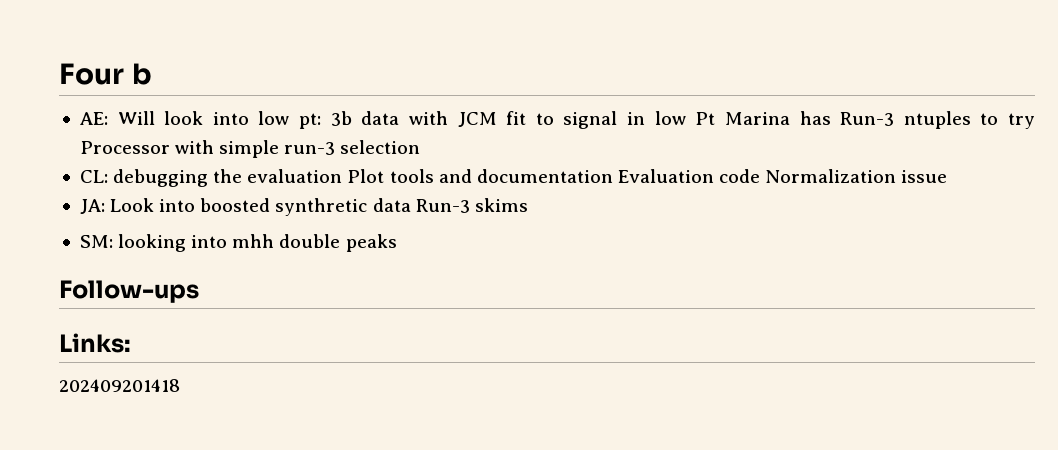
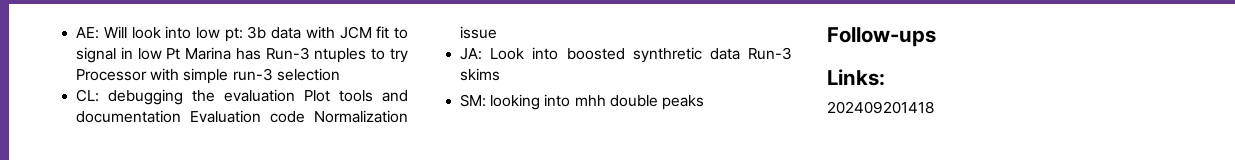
- Four b

